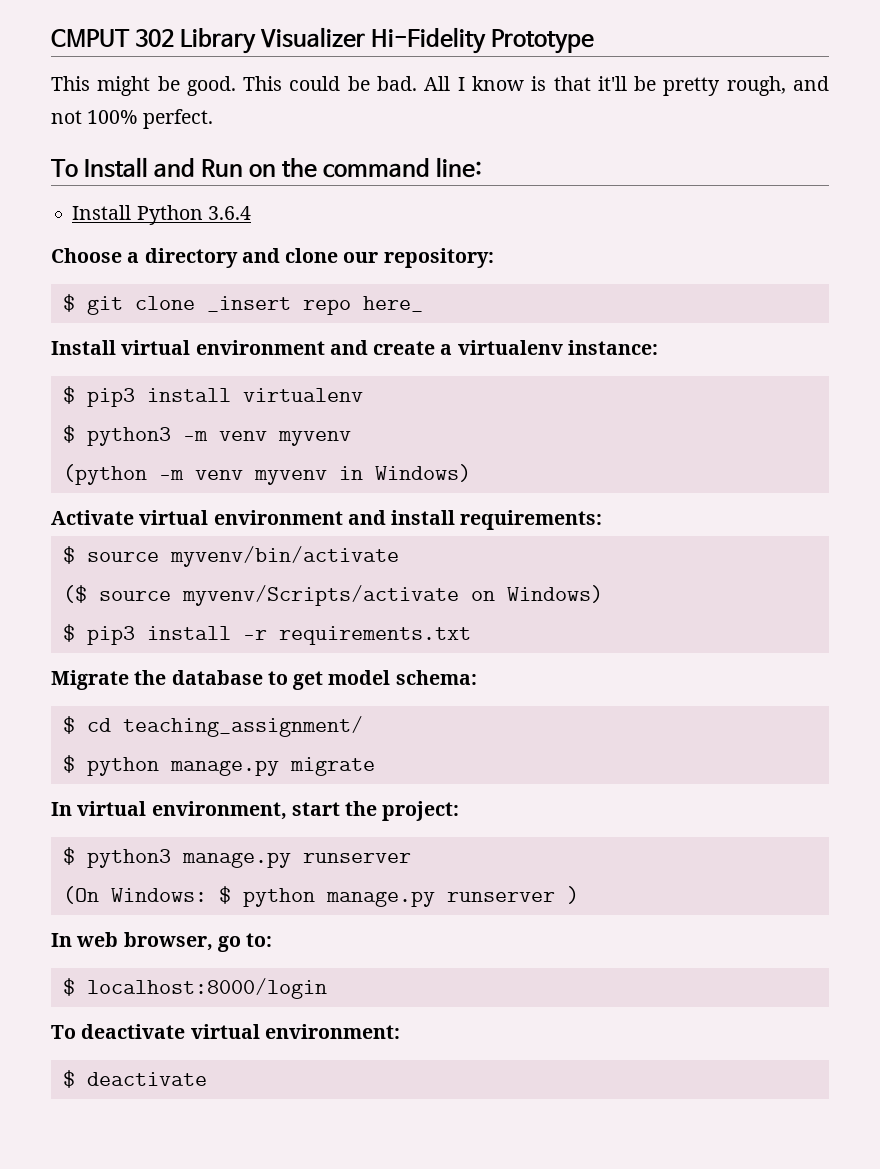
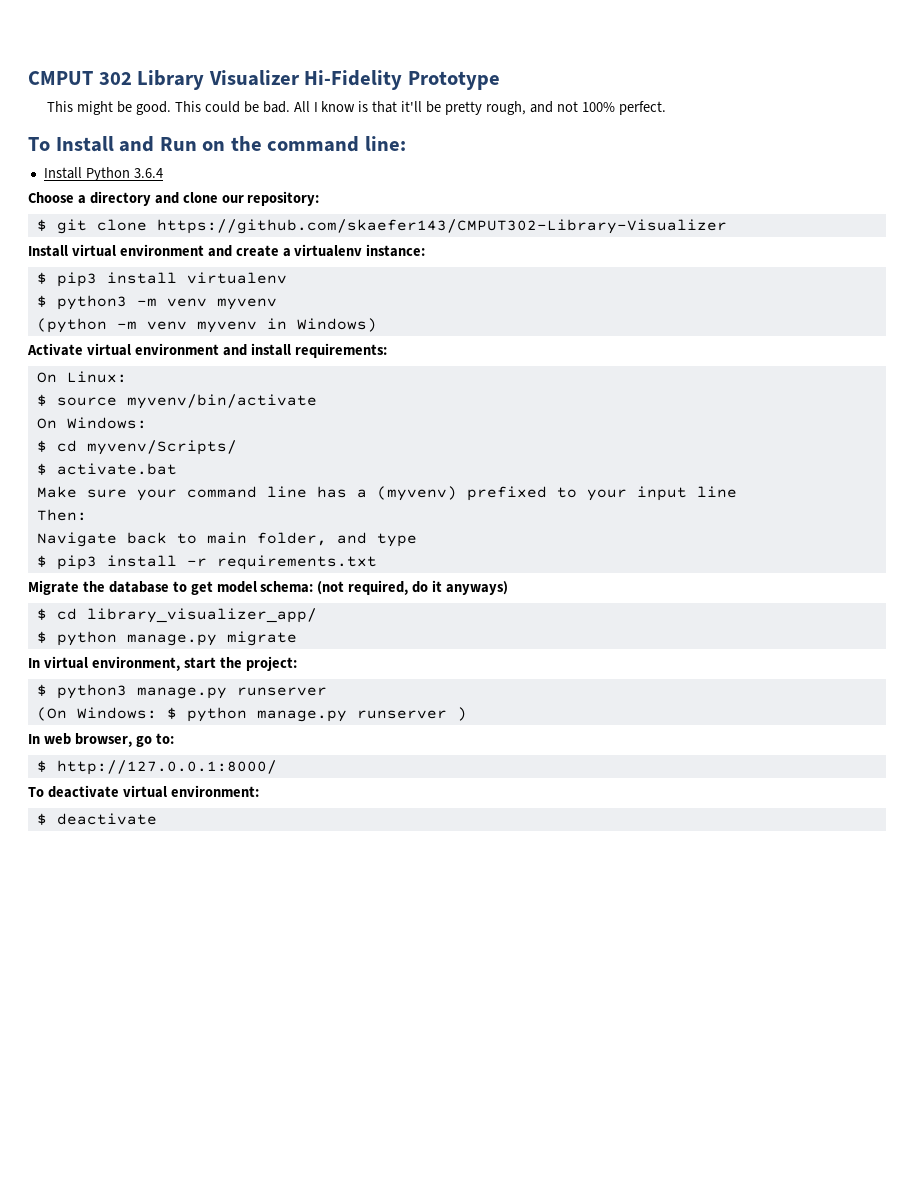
- $ git clone _insert repo here_
+ $ git clone https://github.com/skaefer143/CMPUT302-Library-Visualizer
+ On Linux:
- ($ source myvenv/Scripts/activate on Windows)
+ On Windows:
+ $ cd myvenv/Scripts/
+ $ activate.bat
+ Make sure your command line has a (myvenv) prefixed to your input line
+ Then:
+ Navigate back to main folder, and type
- Migrate the database to get model schema:
- $ cd teaching_assignment/
+ Migrate the database to get model schema: (not required, do it anyways)
+ $ cd library_visualizer_app/
- $ localhost:8000/login
+ $ http://127.0.0.1:8000/

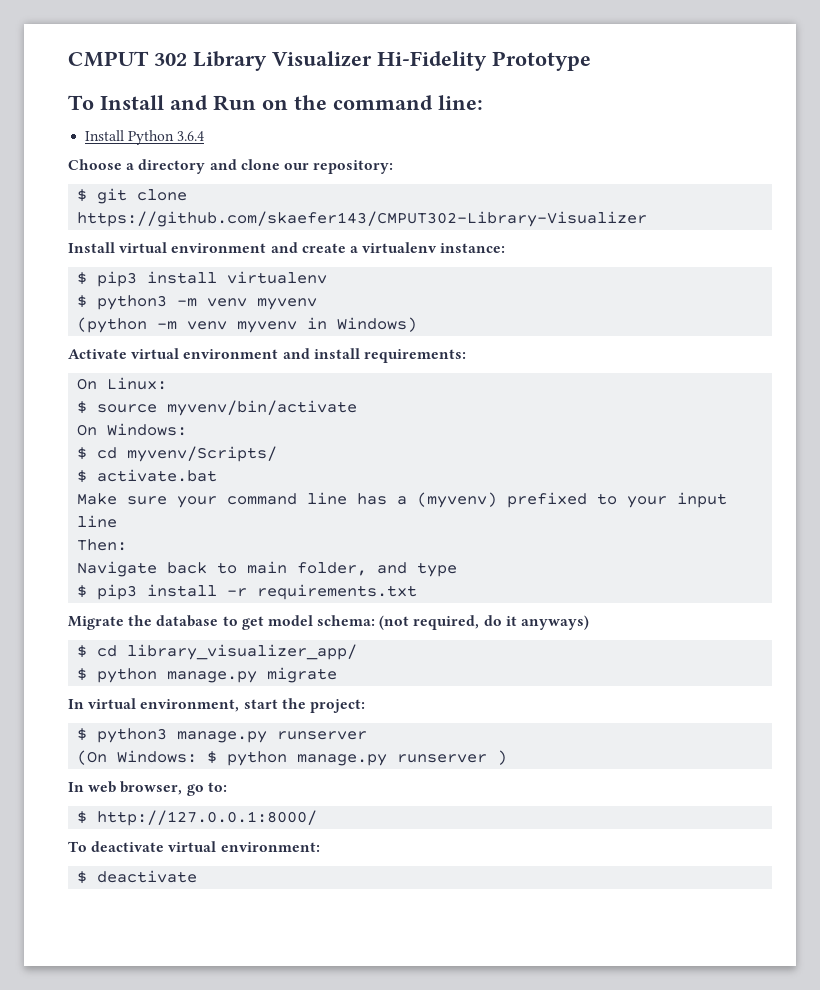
- This might be good. This could be bad. All I know is that it'll be pretty rough, and not 100% perfect.

